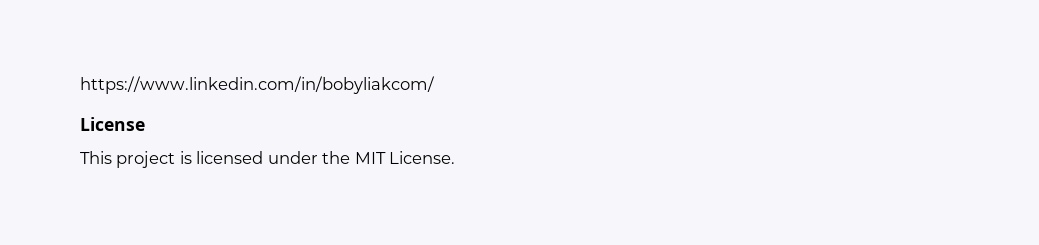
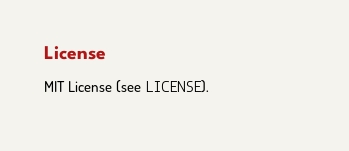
- https://www.linkedin.com/in/bobyliakcom/
- This project is licensed under the MIT License.
+ MIT License (see LICENSE).

